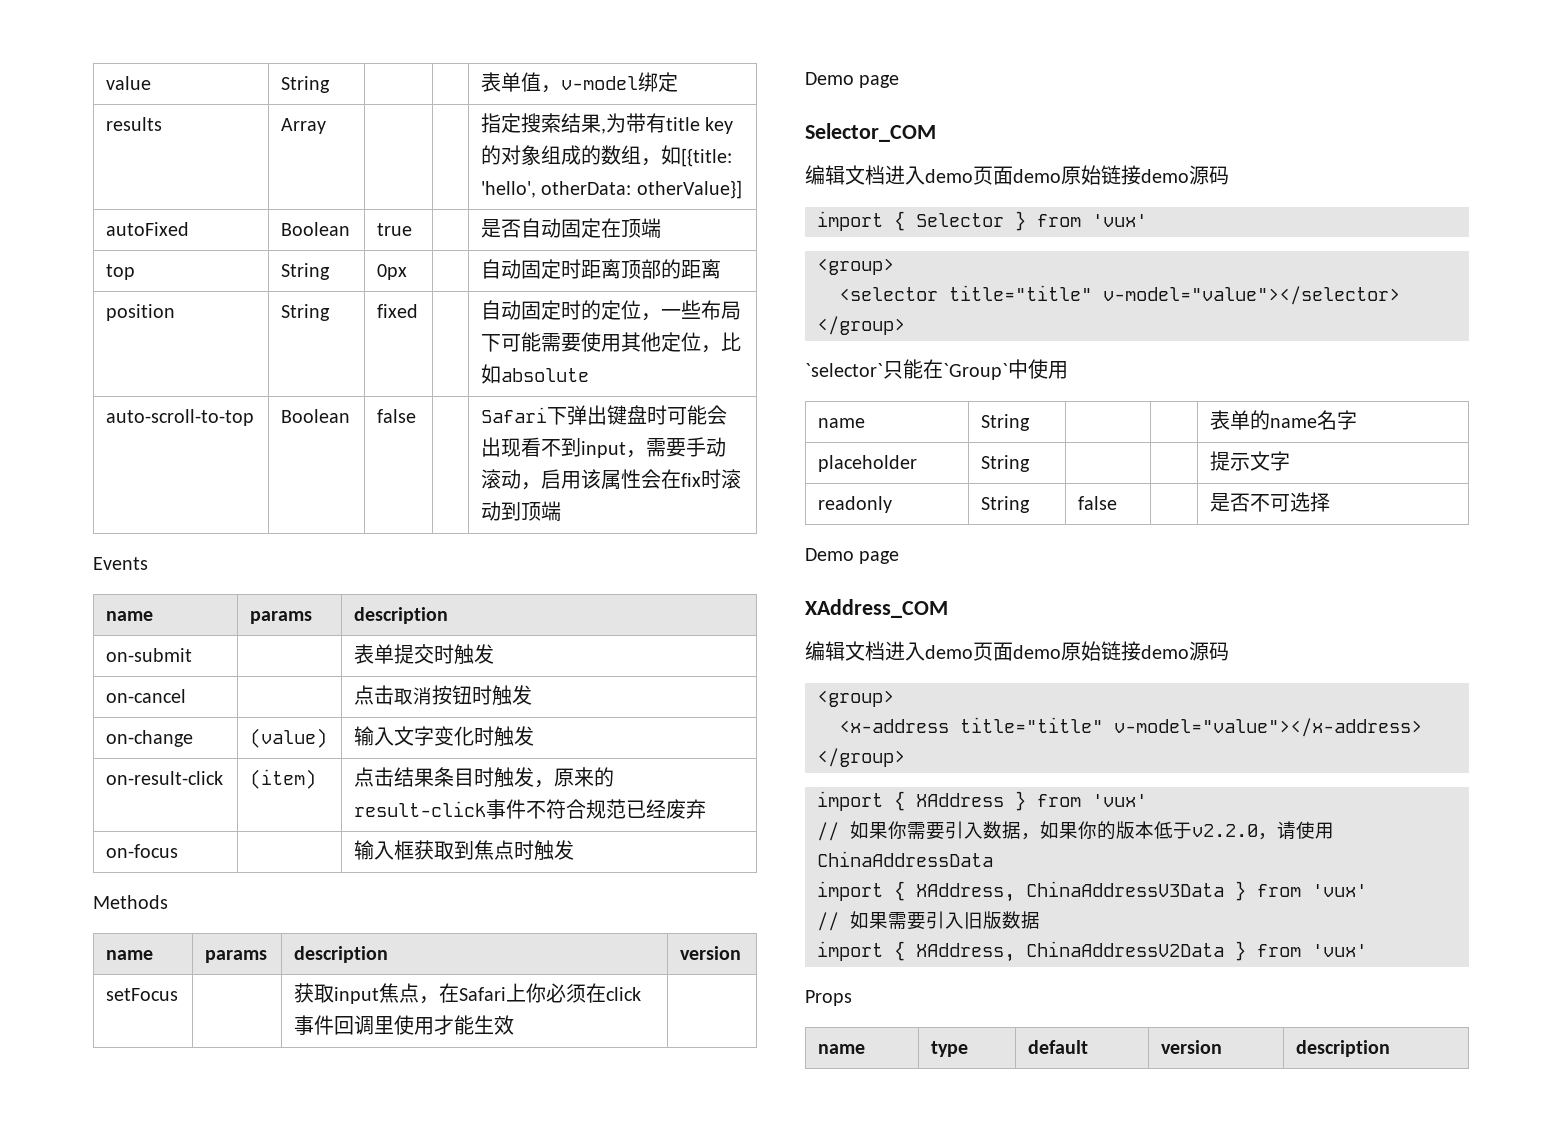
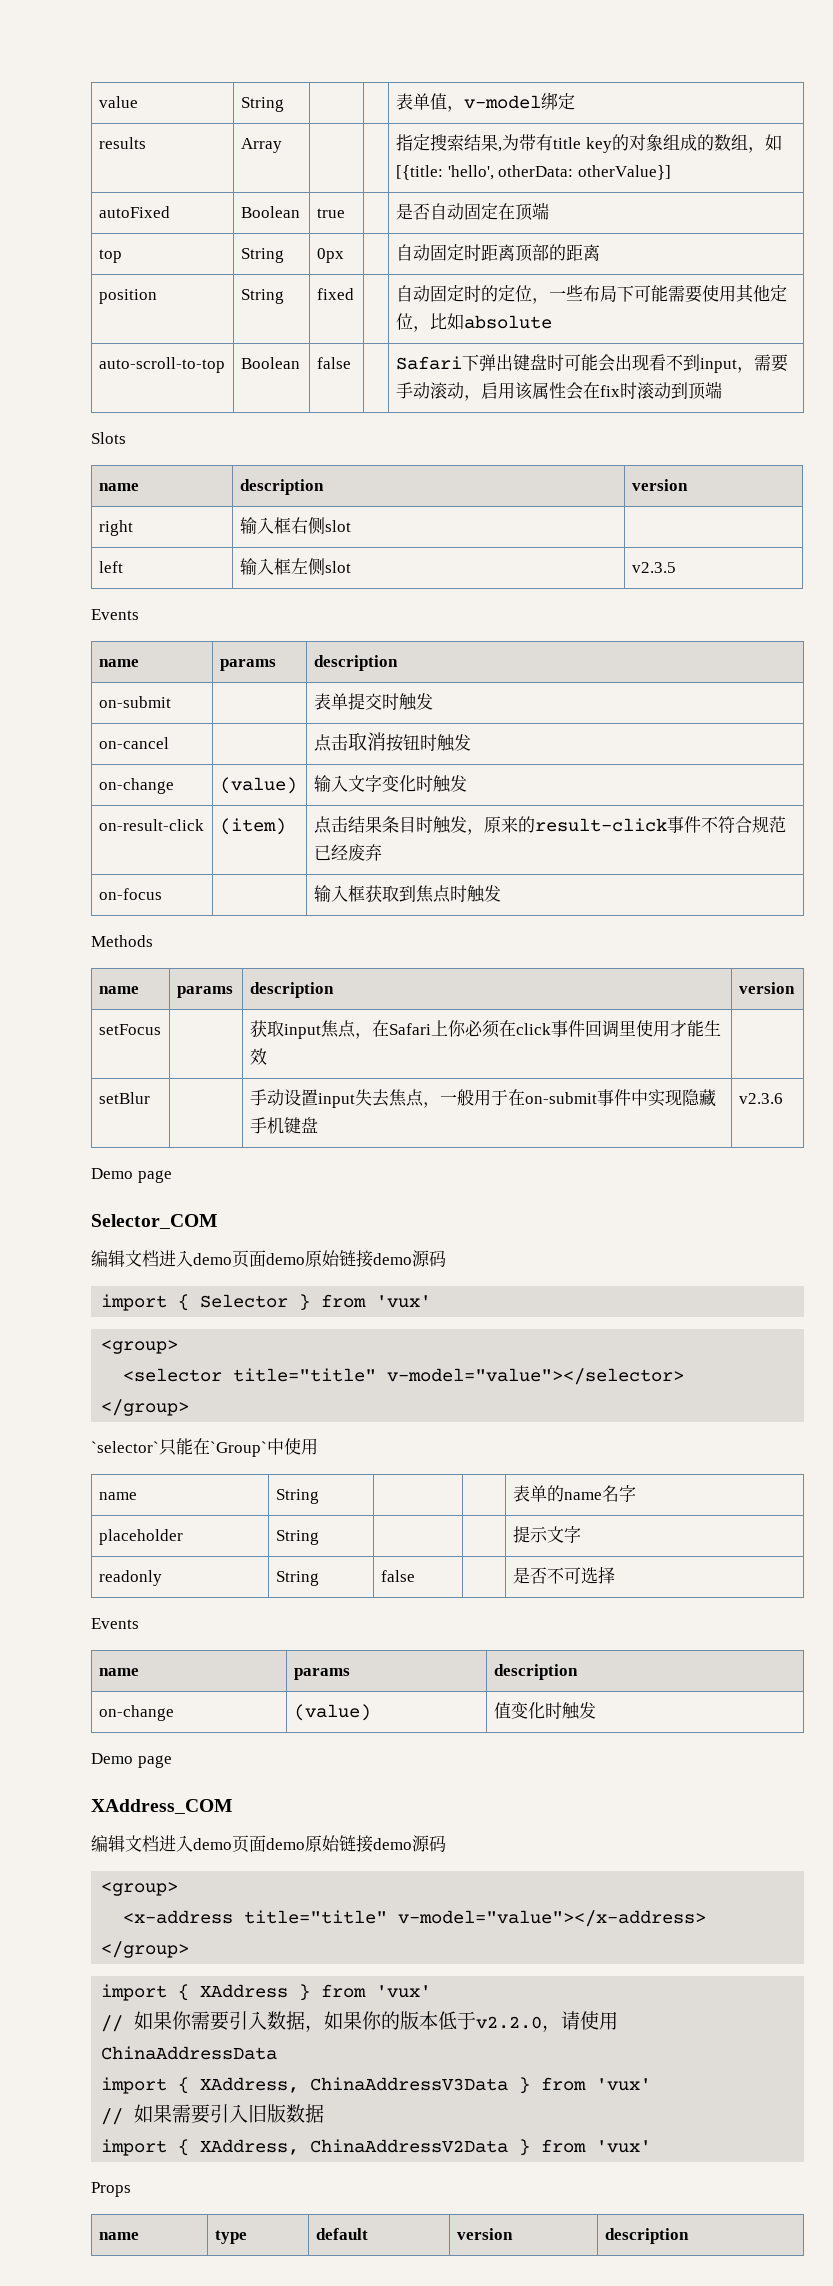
+ Slots
+ name | description | version
+ right | 输入框右侧slot |
+ left | 输入框左侧slot | v2.3.5
+ setBlur | | 手动设置input失去焦点，一般用于在on-submit事件中实现隐藏手机键盘 | v2.3.6
  readonly | String | false | | 是否不可选择
+ Events
+ name | params | description
+ on-change | (value) | 值变化时触发

